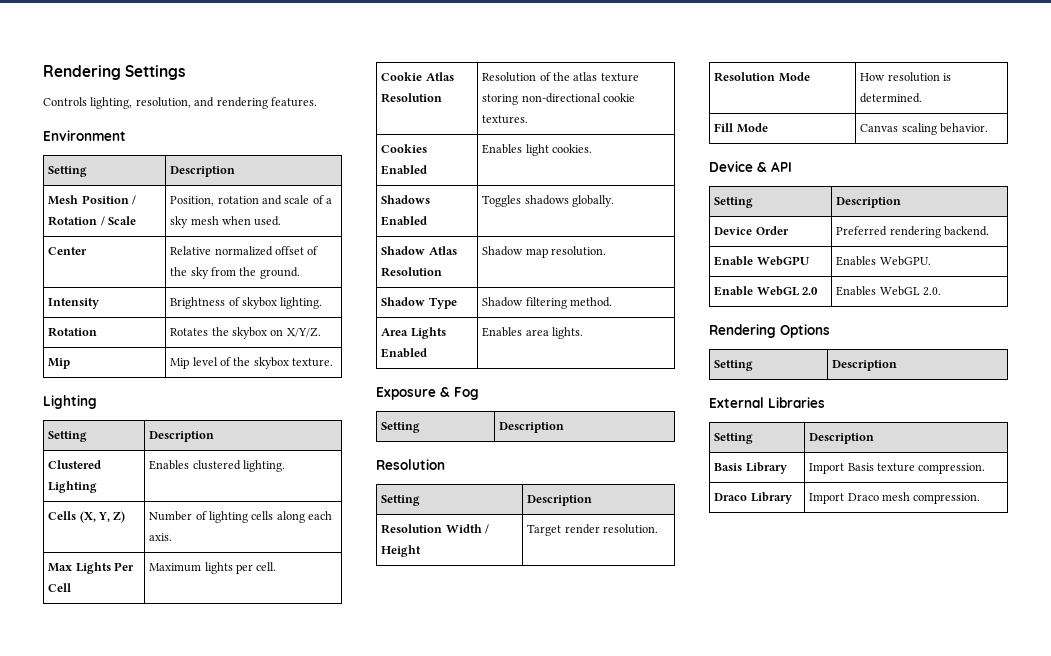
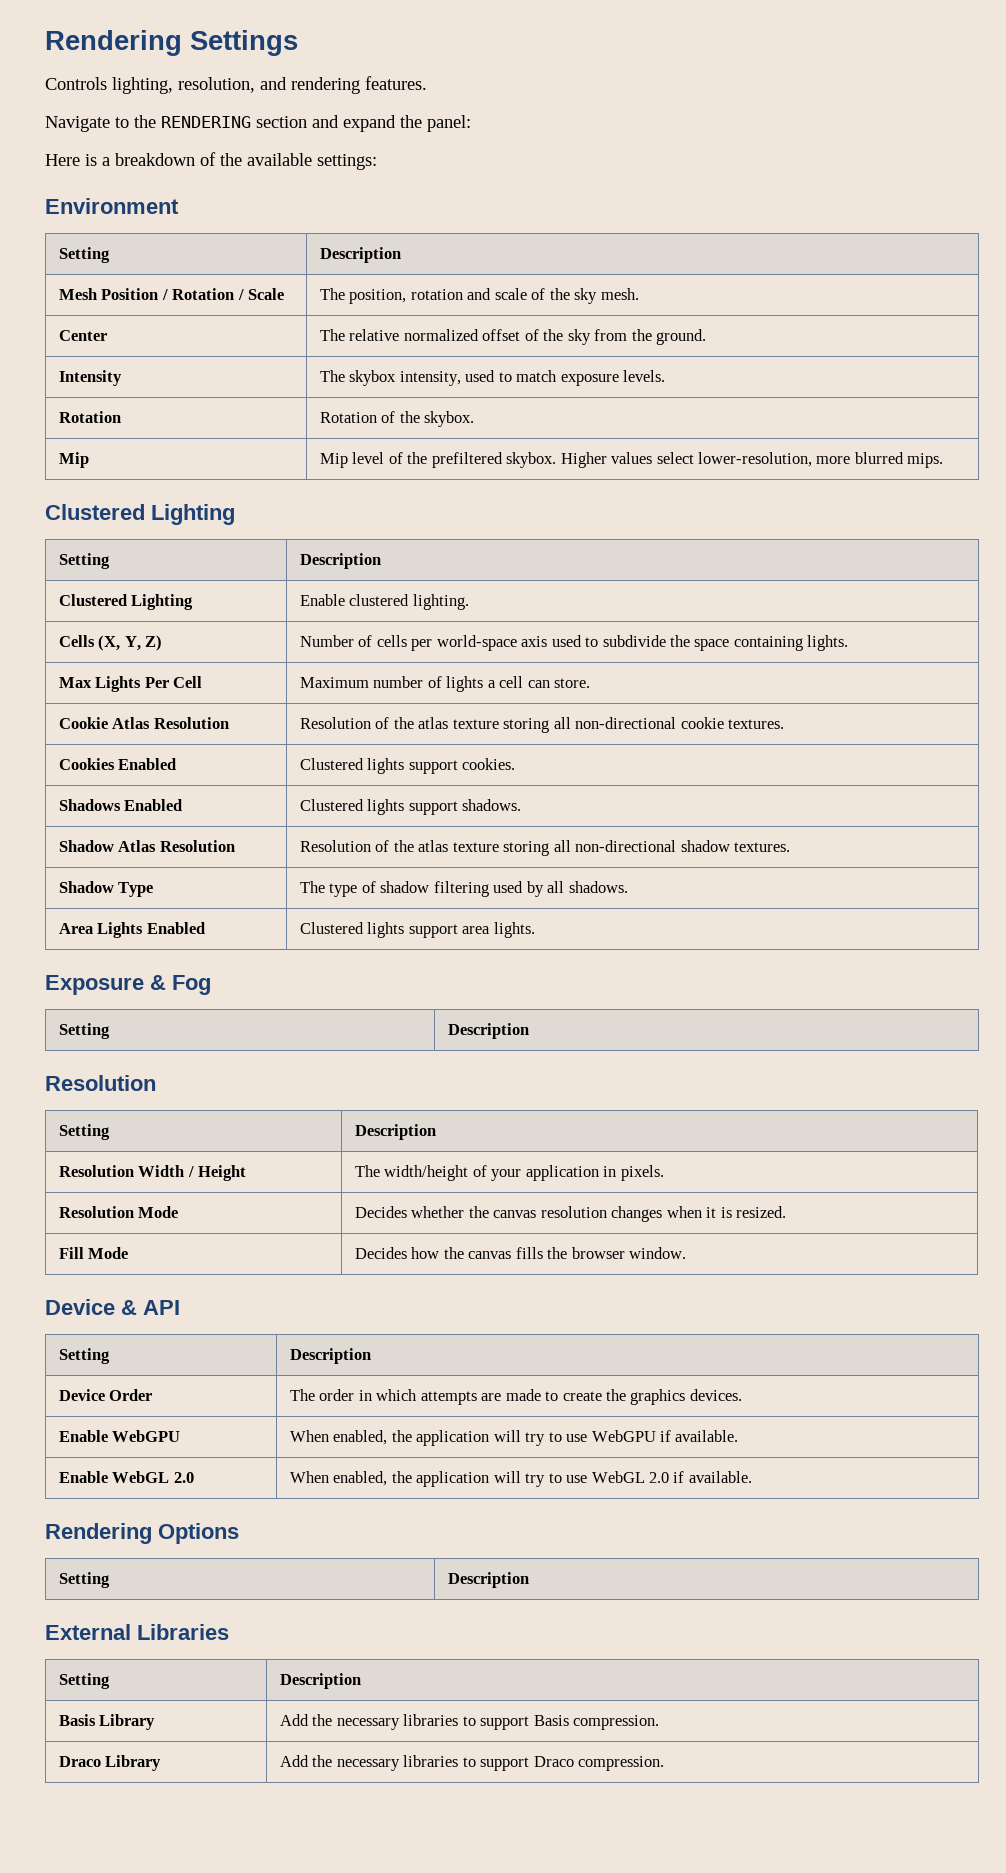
+ Navigate to the RENDERING section and expand the panel:
+ Here is a breakdown of the available settings:
- Mesh Position / Rotation / Scale | Position, rotation and scale of a sky mesh when used.
+ Mesh Position / Rotation / Scale | The position, rotation and scale of the sky mesh.
- Center | Relative normalized offset of the sky from the ground.
+ Center | The relative normalized offset of the sky from the ground.
- Intensity | Brightness of skybox lighting.
- Rotation | Rotates the skybox on X/Y/Z.
+ Intensity | The skybox intensity, used to match exposure levels.
+ Rotation | Rotation of the skybox.
- Mip | Mip level of the skybox texture.
- Lighting
+ Mip | Mip level of the prefiltered skybox. Higher values select lower-resolution, more blurred mips.
+ Clustered Lighting
- Clustered Lighting | Enables clustered lighting.
+ Clustered Lighting | Enable clustered lighting.
- Cells (X, Y, Z) | Number of lighting cells along each axis.
+ Cells (X, Y, Z) | Number of cells per world-space axis used to subdivide the space containing lights.
- Max Lights Per Cell | Maximum lights per cell.
+ Max Lights Per Cell | Maximum number of lights a cell can store.
- Cookie Atlas Resolution | Resolution of the atlas texture storing non-directional cookie textures.
+ Cookie Atlas Resolution | Resolution of the atlas texture storing all non-directional cookie textures.
- Cookies Enabled | Enables light cookies.
+ Cookies Enabled | Clustered lights support cookies.
- Shadows Enabled | Toggles shadows globally.
+ Shadows Enabled | Clustered lights support shadows.
- Shadow Atlas Resolution | Shadow map resolution.
- Shadow Type | Shadow filtering method.
+ Shadow Atlas Resolution | Resolution of the atlas texture storing all non-directional shadow textures.
+ Shadow Type | The type of shadow filtering used by all shadows.
- Area Lights Enabled | Enables area lights.
+ Area Lights Enabled | Clustered lights support area lights.
- Resolution Width / Height | Target render resolution.
- Resolution Mode | How resolution is determined.
- Fill Mode | Canvas scaling behavior.
+ Resolution Width / Height | The width/height of your application in pixels.
+ Resolution Mode | Decides whether the canvas resolution changes when it is resized.
+ Fill Mode | Decides how the canvas fills the browser window.
- Device Order | Preferred rendering backend.
- Enable WebGPU | Enables WebGPU.
- Enable WebGL 2.0 | Enables WebGL 2.0.
+ Device Order | The order in which attempts are made to create the graphics devices.
+ Enable WebGPU | When enabled, the application will try to use WebGPU if available.
+ Enable WebGL 2.0 | When enabled, the application will try to use WebGL 2.0 if available.
- Basis Library | Import Basis texture compression.
- Draco Library | Import Draco mesh compression.
+ Basis Library | Add the necessary libraries to support Basis compression.
+ Draco Library | Add the necessary libraries to support Draco compression.

